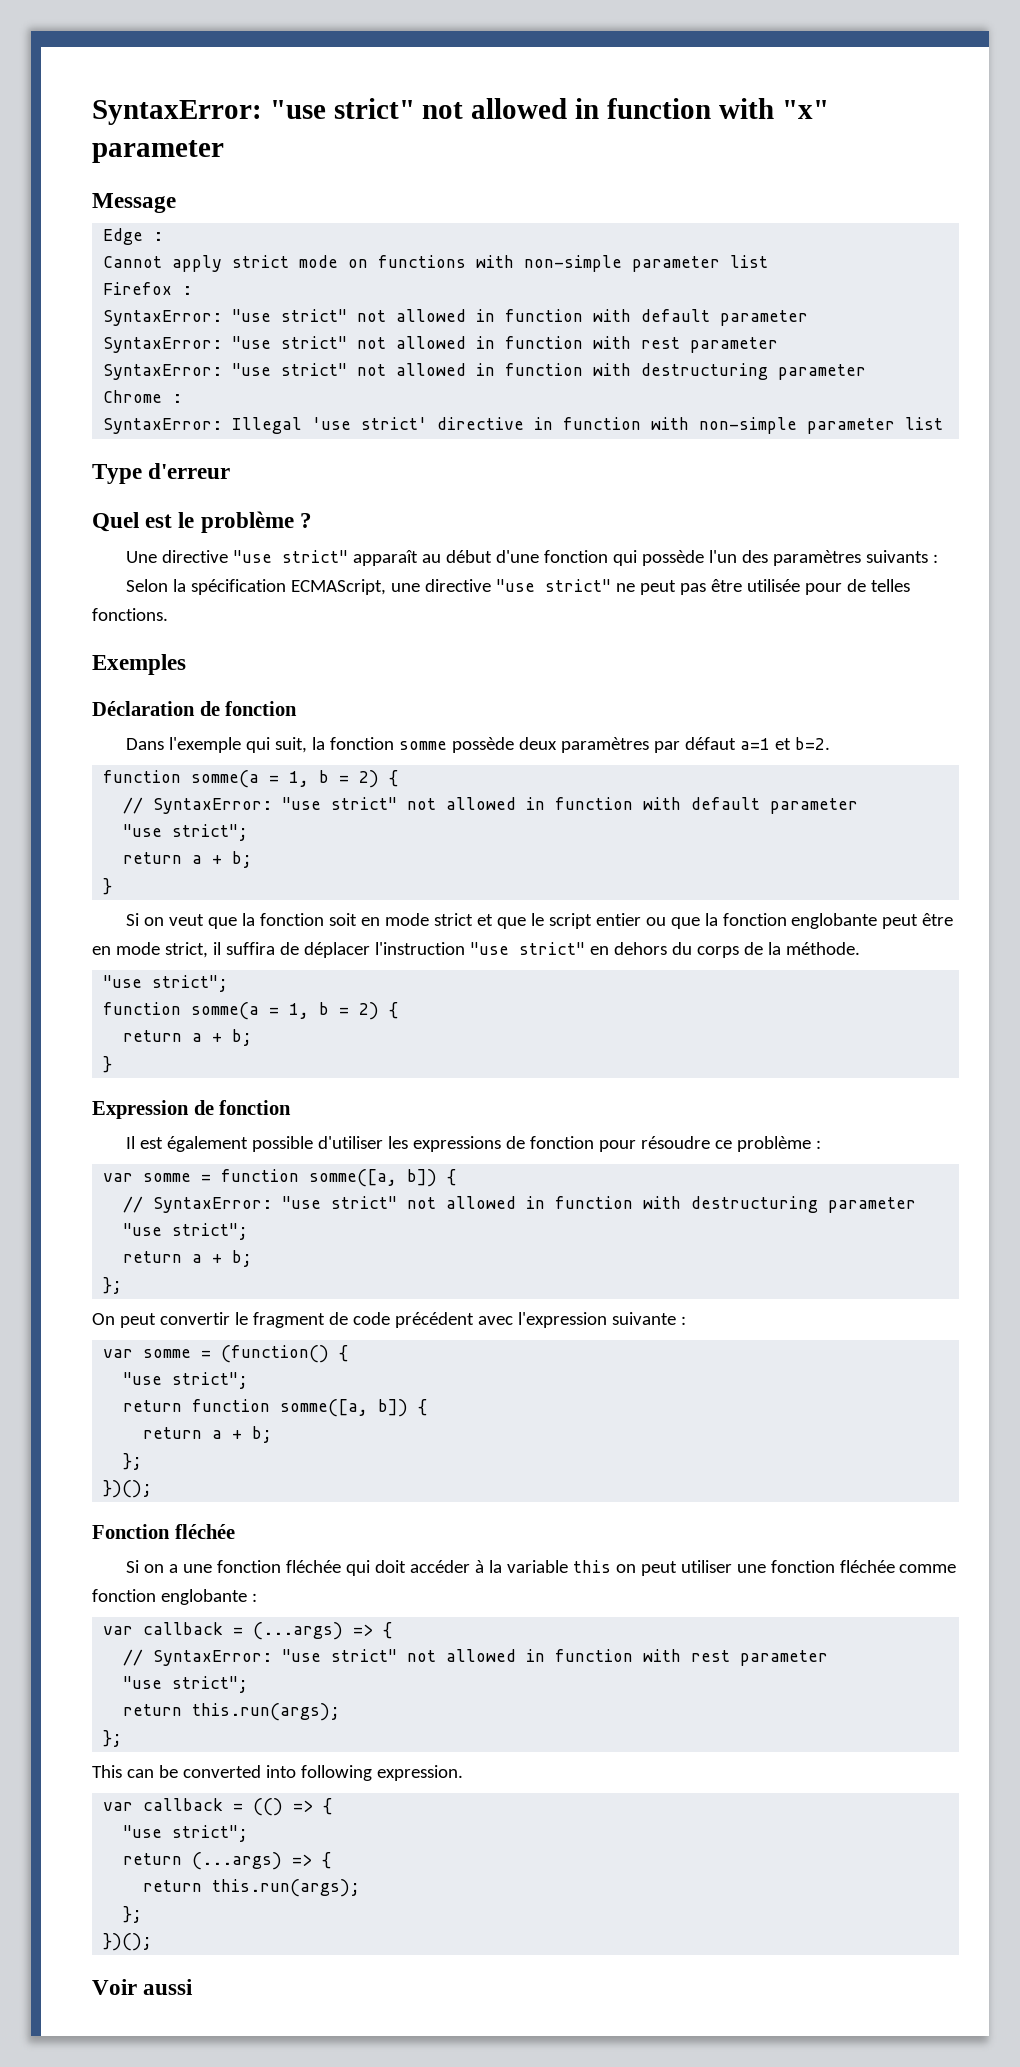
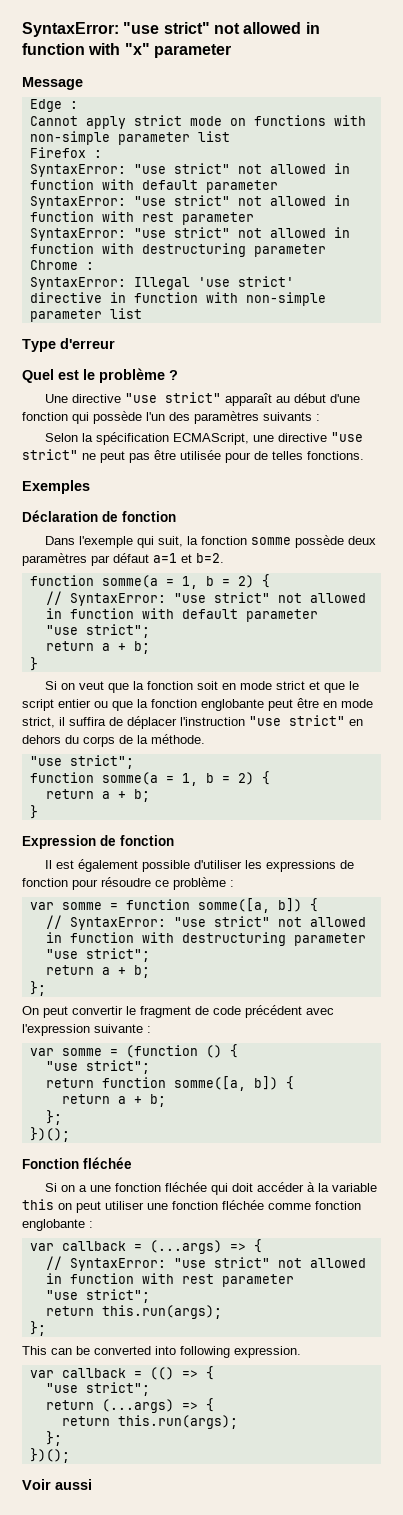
- var somme = (function() {
+ var somme = (function () {

